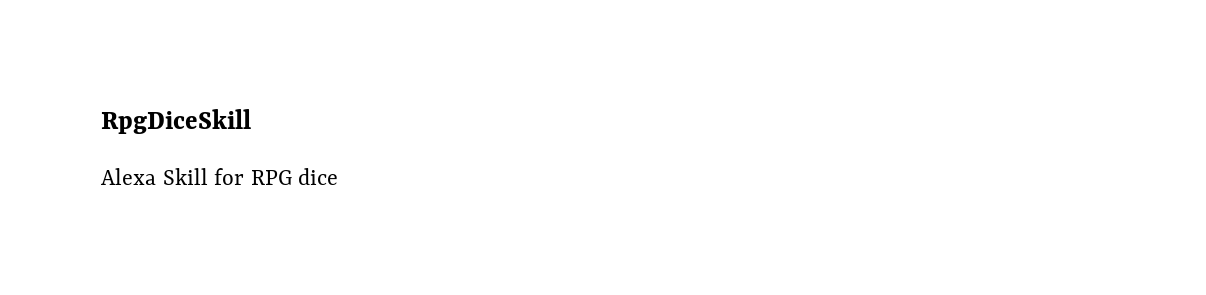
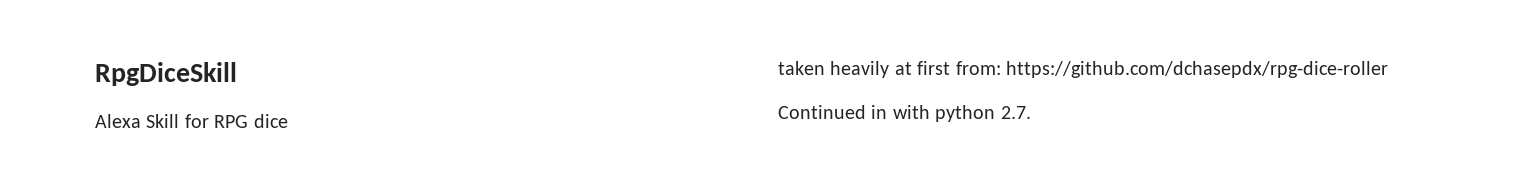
+ taken heavily at first from: https://github.com/dchasepdx/rpg-dice-roller
+ Continued in with python 2.7.

